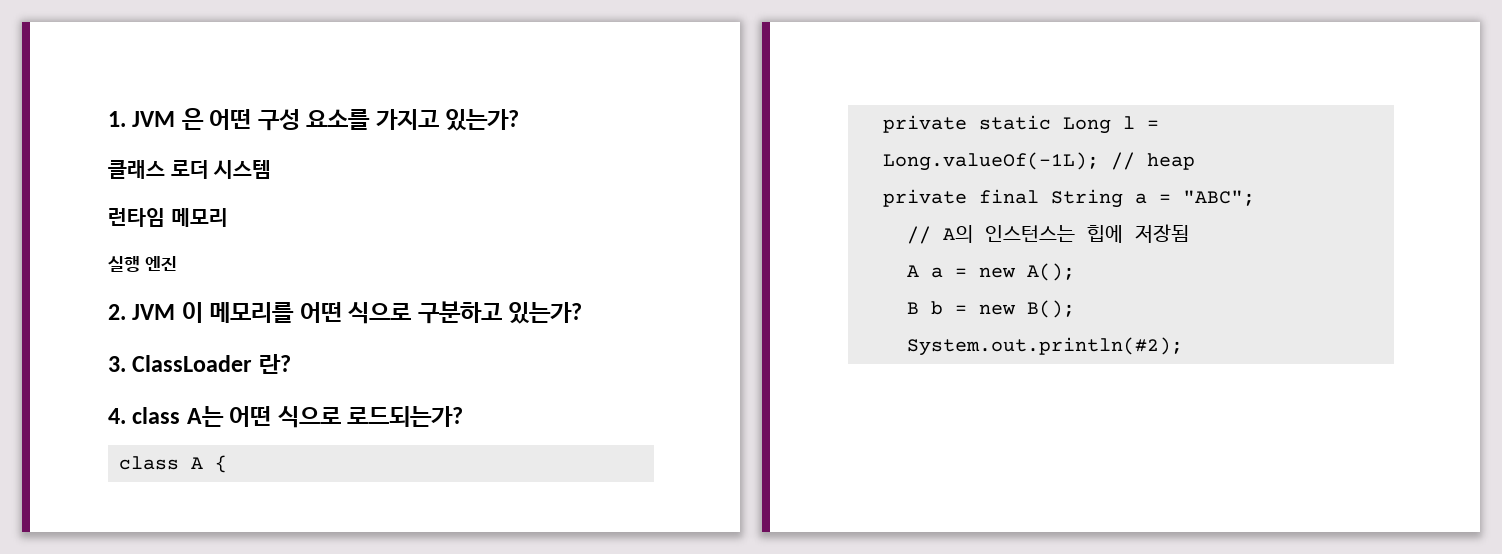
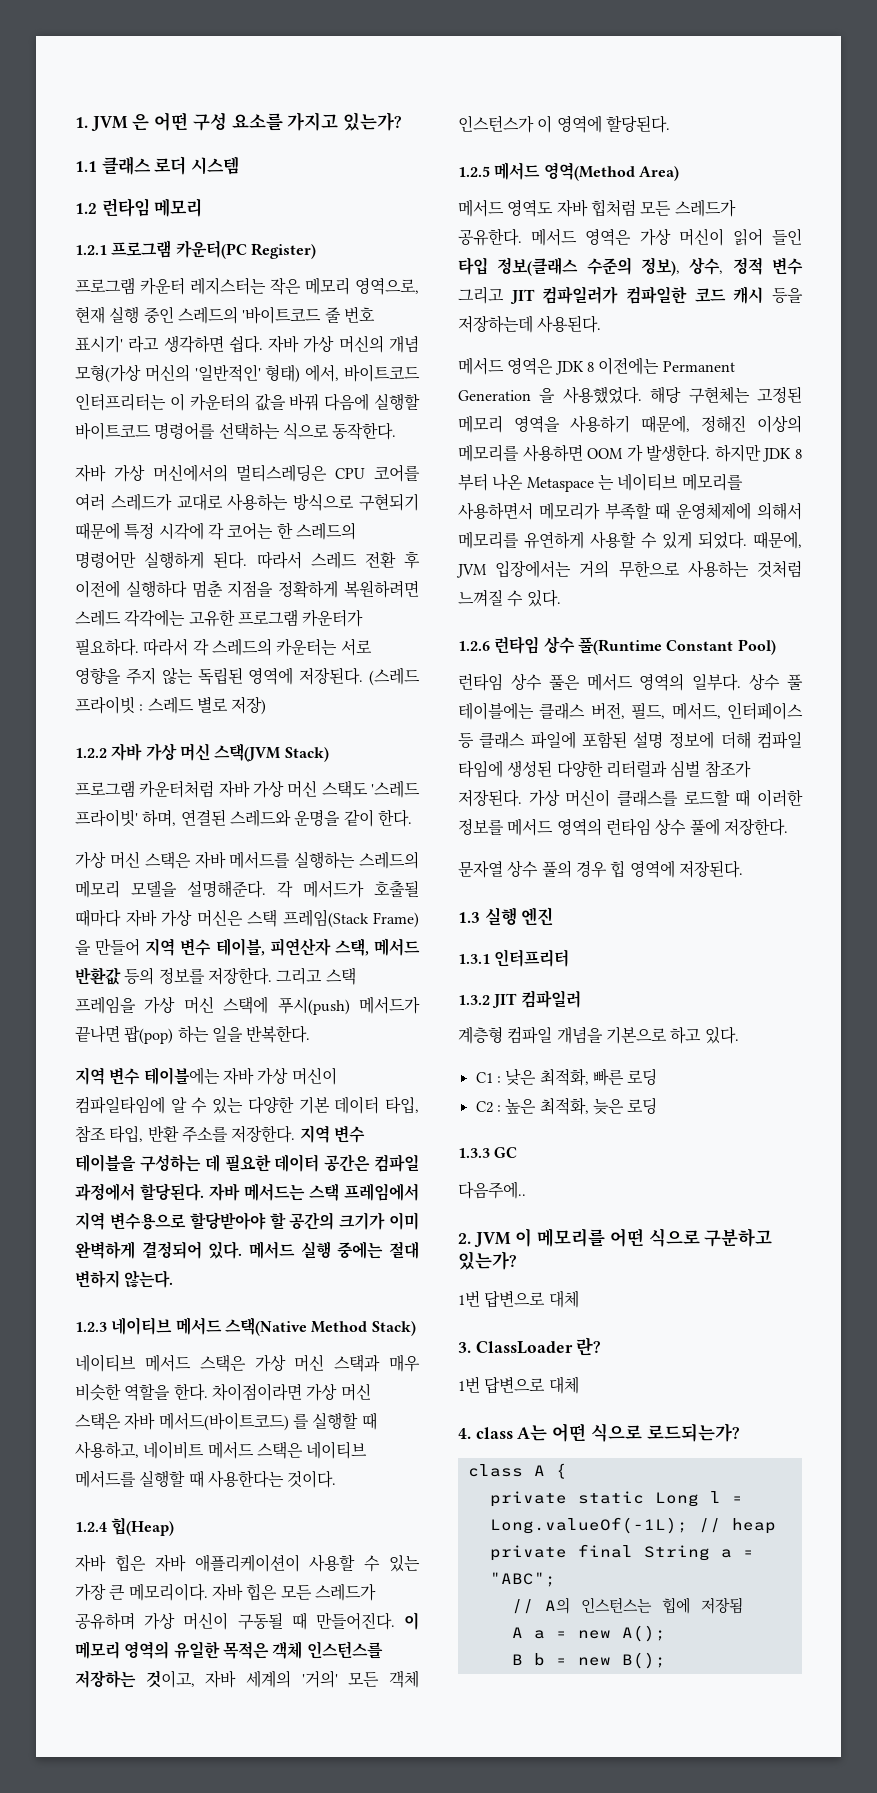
- 클래스 로더 시스템
+ 1.1 클래스 로더 시스템
- 런타임 메모리
+ 1.2 런타임 메모리
- 실행 엔진
+ 1.2.1 프로그램 카운터(PC Register)
+ 프로그램 카운터 레지스터는 작은 메모리 영역으로, 현재 실행 중인 스레드의 '바이트코드 줄 번호 표시기' 라고 생각하면 쉽다. 자바 가상 머신의 개념 모형(가상 머신의 '일반적인' 형태) 에서, 바이트코드 인터프리터는 이 카운터의 값을 바꿔 다음에 실행할 바이트코드 명령어를 선택하는 식으로 동작한다.
+ 자바 가상 머신에서의 멀티스레딩은 CPU 코어를 여러 스레드가 교대로 사용하는 방식으로 구현되기 때문에 특정 시각에 각 코어는 한 스레드의 명령어만 실행하게 된다. 따라서 스레드 전환 후 이전에 실행하다 멈춘 지점을 정확하게 복원하려면 스레드 각각에는 고유한 프로그램 카운터가 필요하다. 따라서 각 스레드의 카운터는 서로 영향을 주지 않는 독립된 영역에 저장된다. (스레드 프라이빗 : 스레드 별로 저장)
+ 1.2.2 자바 가상 머신 스택(JVM Stack)
+ 프로그램 카운터처럼 자바 가상 머신 스택도 '스레드 프라이빗' 하며, 연결된 스레드와 운명을 같이 한다.
+ 가상 머신 스택은 자바 메서드를 실행하는 스레드의 메모리 모델을 설명해준다. 각 메서드가 호출될 때마다 자바 가상 머신은 스택 프레임(Stack Frame) 을 만들어 지역 변수 테이블, 피연산자 스택, 메서드 반환값 등의 정보를 저장한다. 그리고 스택 프레임을 가상 머신 스택에 푸시(push) 메서드가 끝나면 팝(pop) 하는 일을 반복한다.
+ 지역 변수 테이블에는 자바 가상 머신이 컴파일타임에 알 수 있는 다양한 기본 데이터 타입, 참조 타입, 반환 주소를 저장한다. 지역 변수 테이블을 구성하는 데 필요한 데이터 공간은 컴파일 과정에서 할당된다. 자바 메서드는 스택 프레임에서 지역 변수용으로 할당받아야 할 공간의 크기가 이미 완벽하게 결정되어 있다. 메서드 실행 중에는 절대 변하지 않는다.
+ 1.2.3 네이티브 메서드 스택(Native Method Stack)
+ 네이티브 메서드 스택은 가상 머신 스택과 매우 비슷한 역할을 한다. 차이점이라면 가상 머신 스택은 자바 메서드(바이트코드) 를 실행할 때 사용하고, 네이비트 메서드 스택은 네이티브 메서드를 실행할 때 사용한다는 것이다.
+ 1.2.4 힙(Heap)
+ 자바 힙은 자바 애플리케이션이 사용할 수 있는 가장 큰 메모리이다. 자바 힙은 모든 스레드가 공유하며 가상 머신이 구동될 때 만들어진다. 이 메모리 영역의 유일한 목적은 객체 인스턴스를 저장하는 것이고, 자바 세계의 '거의' 모든 객체 인스턴스가 이 영역에 할당된다.
+ 1.2.5 메서드 영역(Method Area)
+ 메서드 영역도 자바 힙처럼 모든 스레드가 공유한다. 메서드 영역은 가상 머신이 읽어 들인 타입 정보(클래스 수준의 정보), 상수, 정적 변수 그리고 JIT 컴파일러가 컴파일한 코드 캐시 등을 저장하는데 사용된다.
+ 메서드 영역은 JDK 8 이전에는 Permanent Generation 을 사용했었다. 해당 구현체는 고정된 메모리 영역을 사용하기 때문에, 정해진 이상의 메모리를 사용하면 OOM 가 발생한다. 하지만 JDK 8 부터 나온 Metaspace 는 네이티브 메모리를 사용하면서 메모리가 부족할 때 운영체제에 의해서 메모리를 유연하게 사용할 수 있게 되었다. 때문에, JVM 입장에서는 거의 무한으로 사용하는 것처럼 느껴질 수 있다.
+ 1.2.6 런타임 상수 풀(Runtime Constant Pool)
+ 런타임 상수 풀은 메서드 영역의 일부다. 상수 풀 테이블에는 클래스 버전, 필드, 메서드, 인터페이스 등 클래스 파일에 포함된 설명 정보에 더해 컴파일 타임에 생성된 다양한 리터럴과 심벌 참조가 저장된다. 가상 머신이 클래스를 로드할 때 이러한 정보를 메서드 영역의 런타임 상수 풀에 저장한다.
+ 문자열 상수 풀의 경우 힙 영역에 저장된다.
+ 1.3 실행 엔진
+ 1.3.1 인터프리터
+ 1.3.2 JIT 컴파일러
+ 계층형 컴파일 개념을 기본으로 하고 있다.
+ C1 : 낮은 최적화, 빠른 로딩
+ C2 : 높은 최적화, 늦은 로딩
+ 1.3.3 GC
+ 다음주에..
  2. JVM 이 메모리를 어떤 식으로 구분하고 있는가?
+ 1번 답변으로 대체
  3. ClassLoader 란?
+ 1번 답변으로 대체
- System.out.println(#2);

